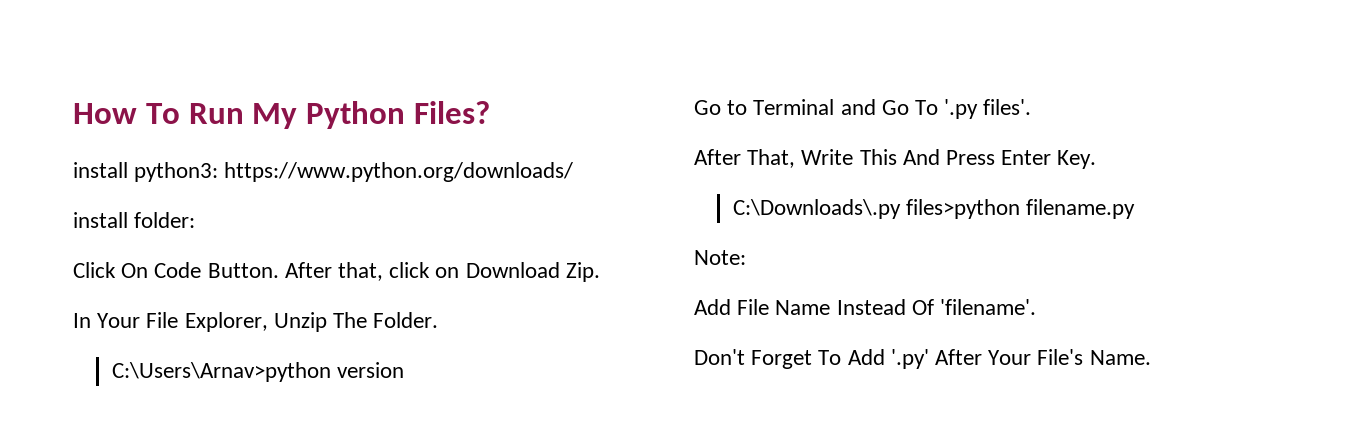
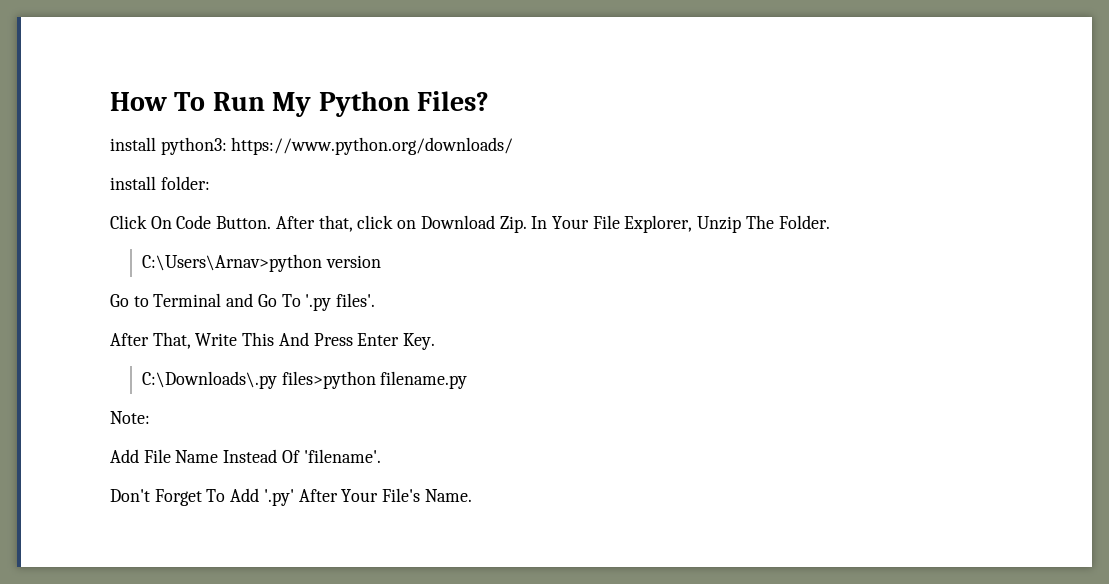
- After that, click on Download Zip.
- In Your File Explorer, Unzip The Folder.
+ After that, click on Download Zip. In Your File Explorer, Unzip The Folder.

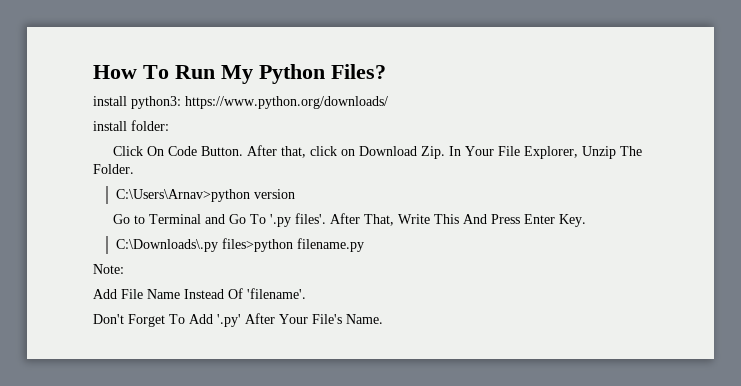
- Go to Terminal and Go To '.py files'.
- After That, Write This And Press Enter Key.
+ Go to Terminal and Go To '.py files'. After That, Write This And Press Enter Key.

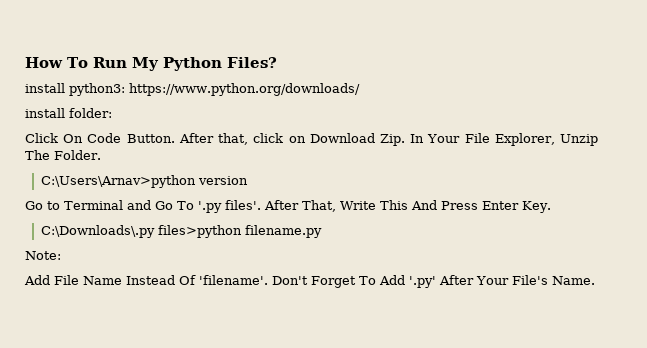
- Add File Name Instead Of 'filename'.
- Don't Forget To Add '.py' After Your File's Name.
+ Add File Name Instead Of 'filename'. Don't Forget To Add '.py' After Your File's Name.

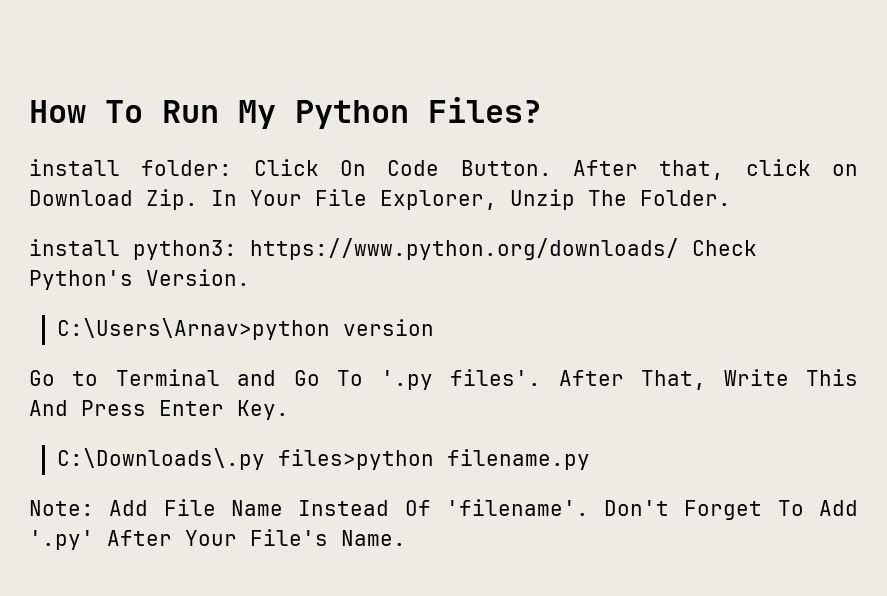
- install python3: https://www.python.org/downloads/
- install folder:
- Click On Code Button.
+ install folder: Click On Code Button.
+ install python3: https://www.python.org/downloads/ Check Python's Version.
- Note:
- Add File Name Instead Of 'filename'.
+ Note: Add File Name Instead Of 'filename'.

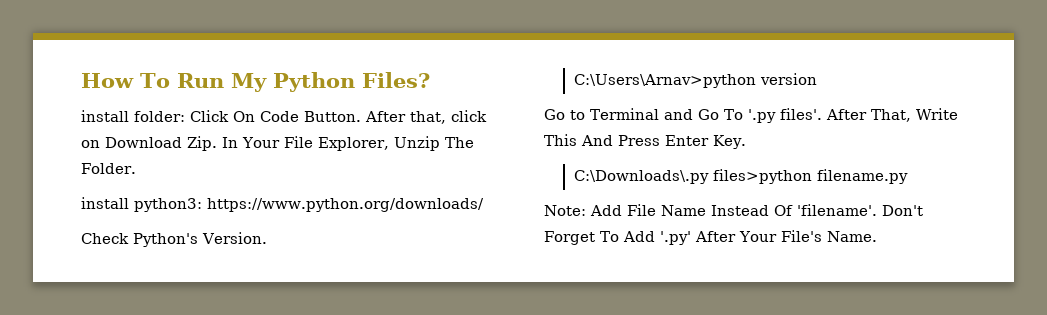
- install python3: https://www.python.org/downloads/ Check Python's Version.
+ install python3: https://www.python.org/downloads/
+ Check Python's Version.

